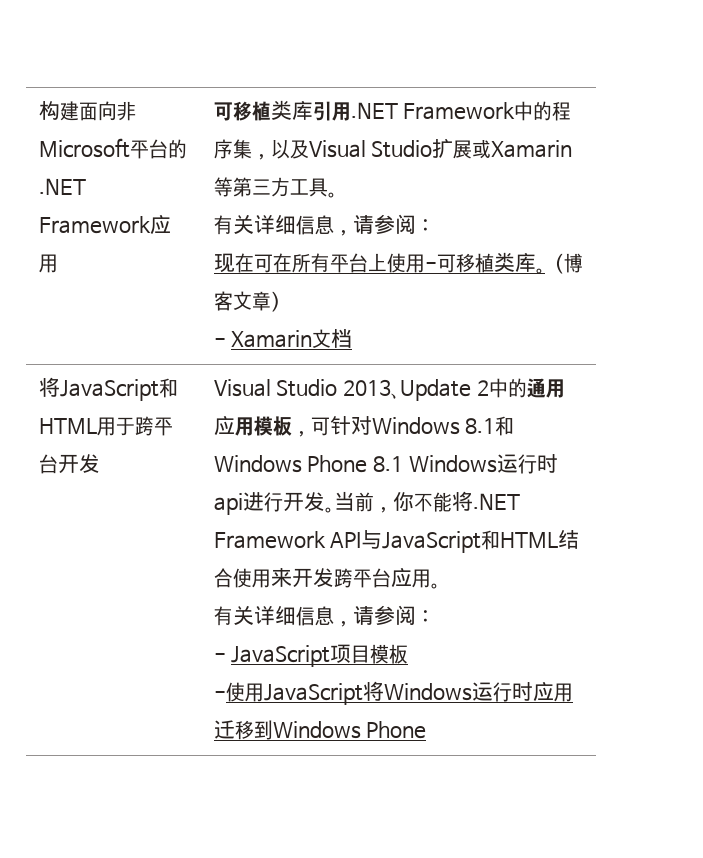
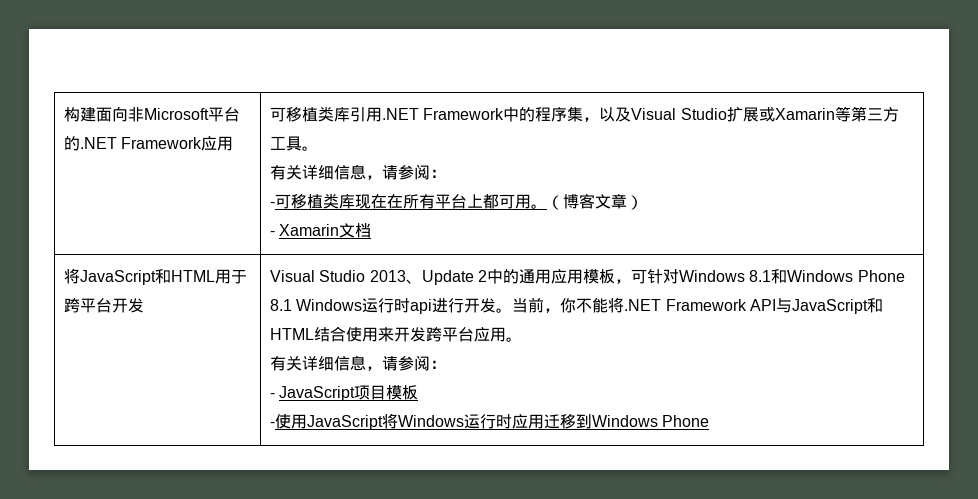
- 现在可在所有平台上使用-可移植类库。
+ -可移植类库现在在所有平台上都可用。

